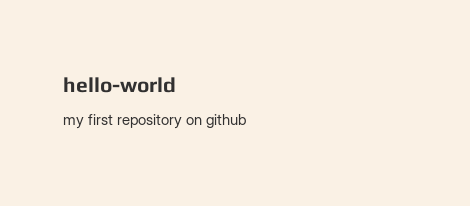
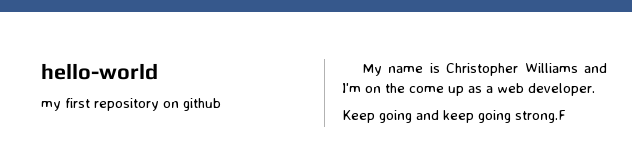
+ My name is Christopher Williams and I'm on the come up as a web developer.
+ Keep going and keep going strong.F

